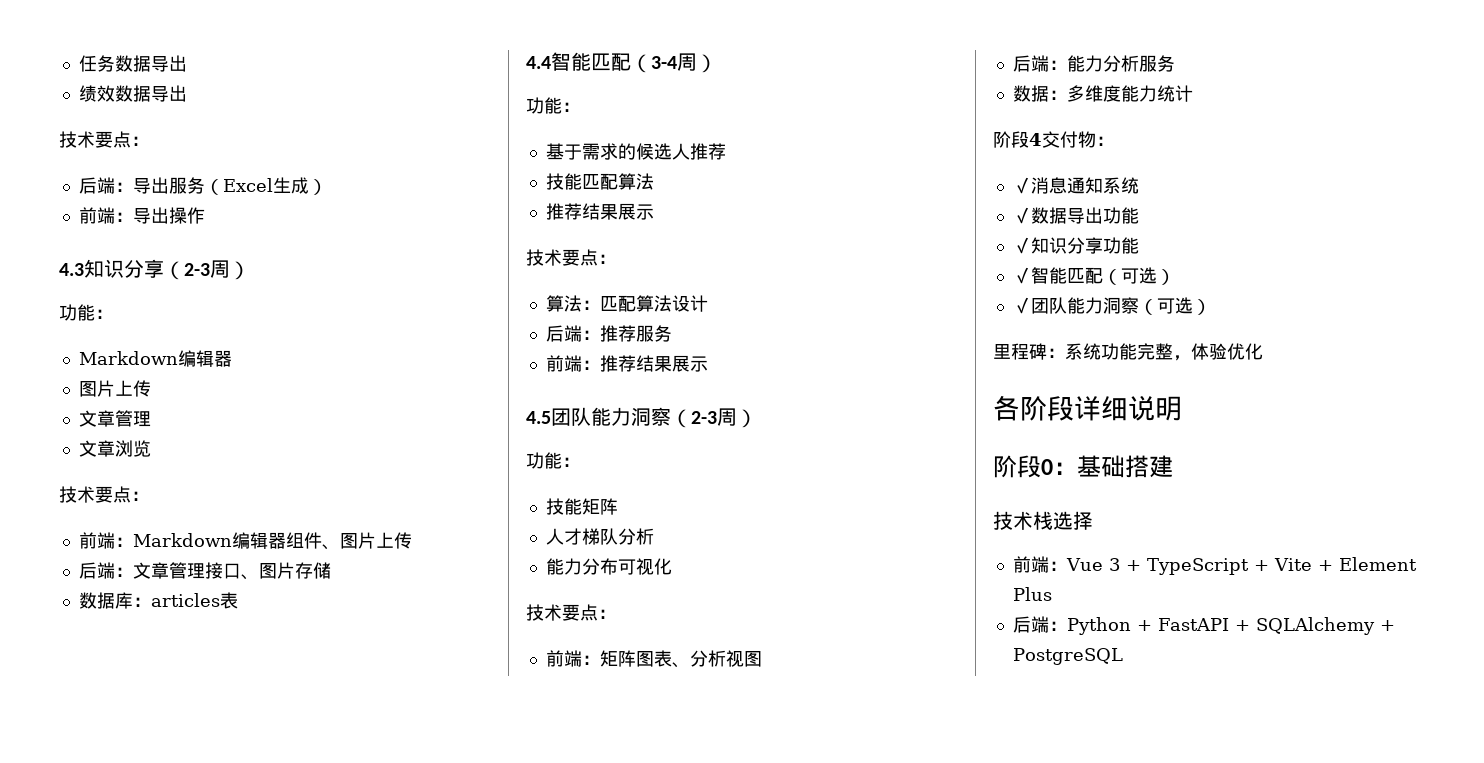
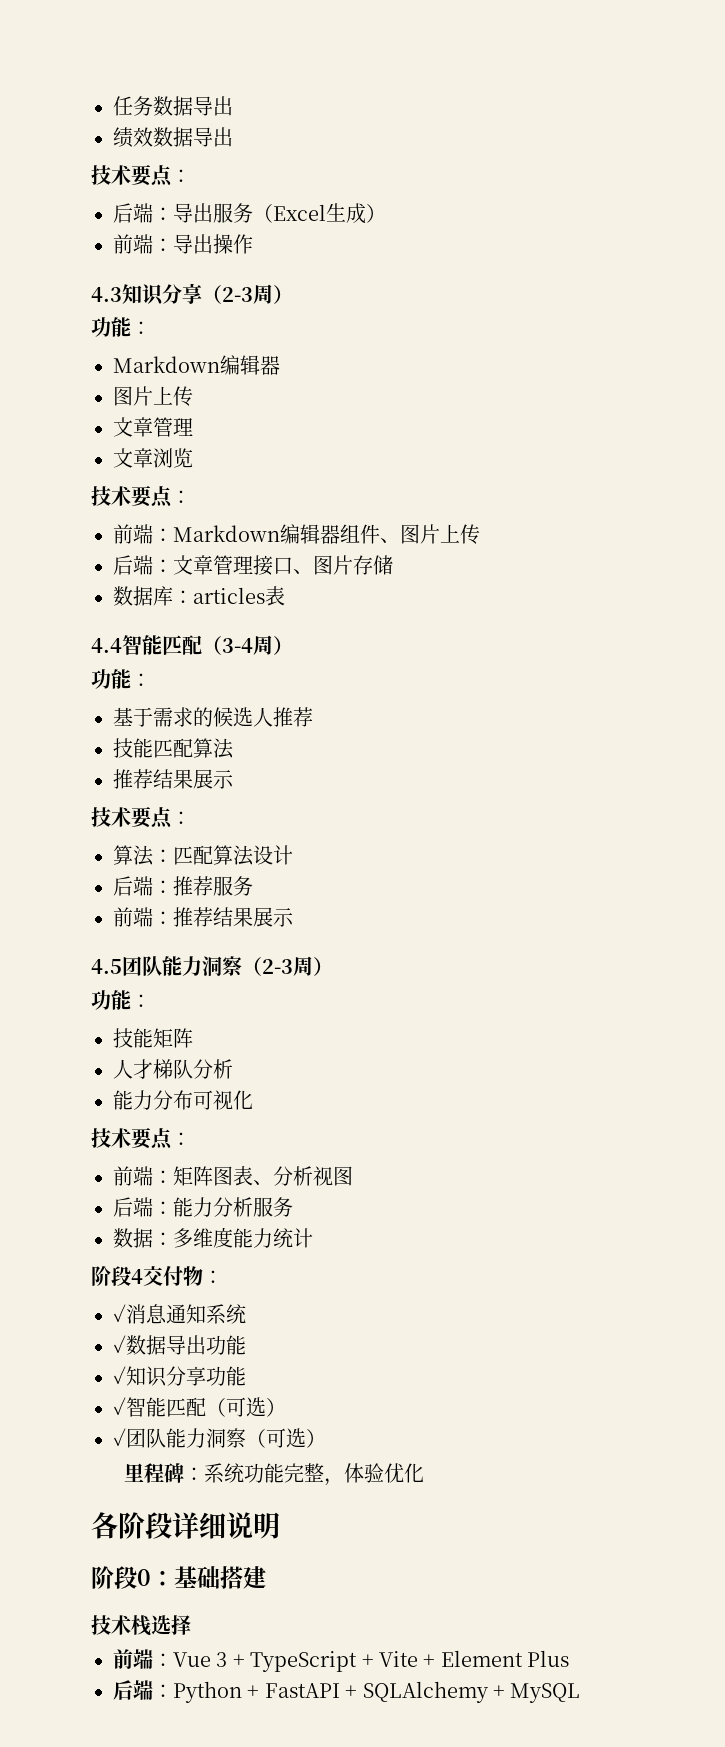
- 后端：Python + FastAPI + SQLAlchemy + PostgreSQL
+ 后端：Python + FastAPI + SQLAlchemy + MySQL

